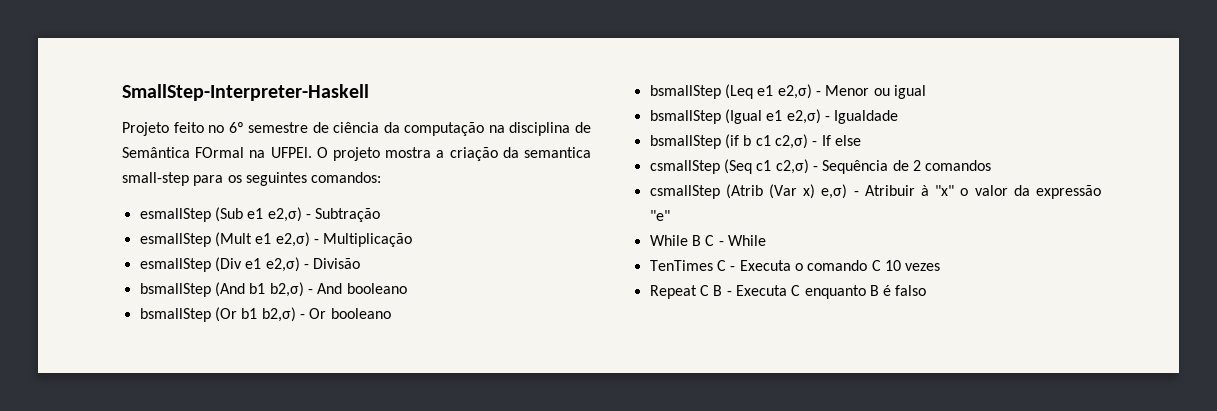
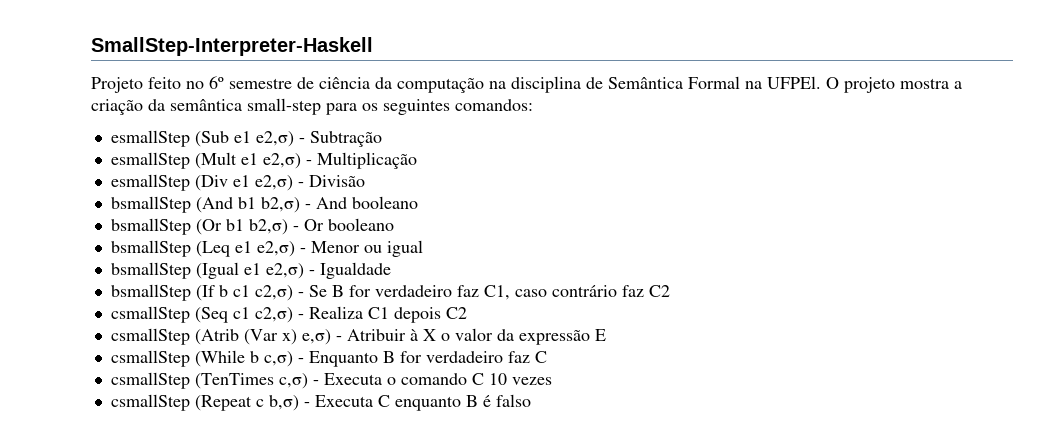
- Projeto feito no 6º semestre de ciência da computação na disciplina de Semântica FOrmal na UFPEl.
+ Projeto feito no 6º semestre de ciência da computação na disciplina de Semântica Formal na UFPEl.
- O projeto mostra a criação da semantica small-step para os seguintes comandos:
+ O projeto mostra a criação da semântica small-step para os seguintes comandos:
- bsmallStep (if b c1 c2,σ) - If else
+ bsmallStep (If b c1 c2,σ) - Se B for verdadeiro faz C1, caso contrário faz C2
- csmallStep (Seq c1 c2,σ) - Sequência de 2 comandos
+ csmallStep (Seq c1 c2,σ) - Realiza C1 depois C2
- csmallStep (Atrib (Var x) e,σ) - Atribuir à "x" o valor da expressão "e"
- While B C - While
- TenTimes C - Executa o comando C 10 vezes
+ csmallStep (Atrib (Var x) e,σ) - Atribuir à X o valor da expressão E
+ csmallStep (While b c,σ) - Enquanto B for verdadeiro faz C
+ csmallStep (TenTimes c,σ) - Executa o comando C 10 vezes
- Repeat C B - Executa C enquanto B é falso
+ csmallStep (Repeat c b,σ) - Executa C enquanto B é falso

